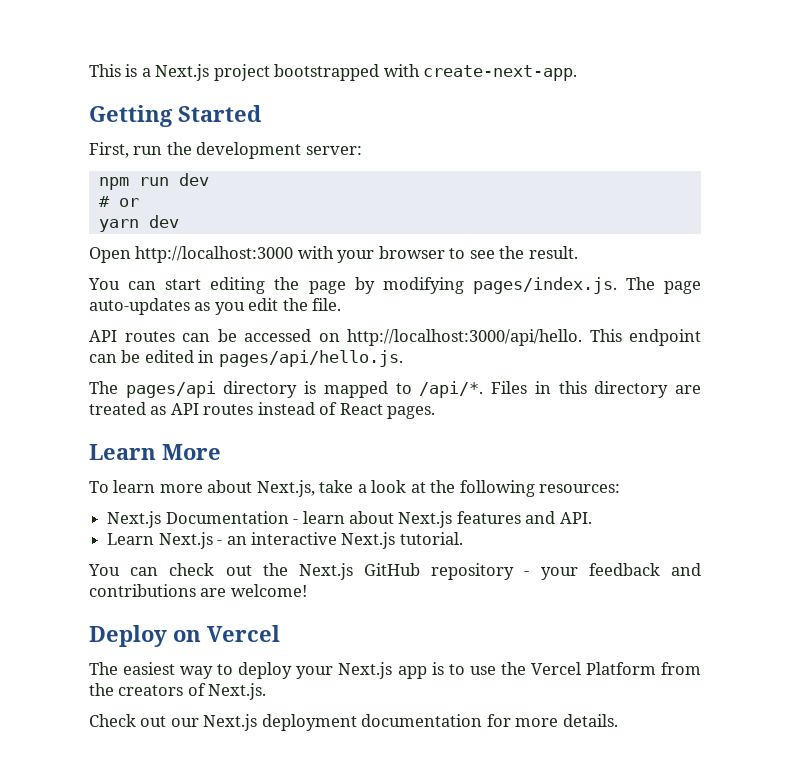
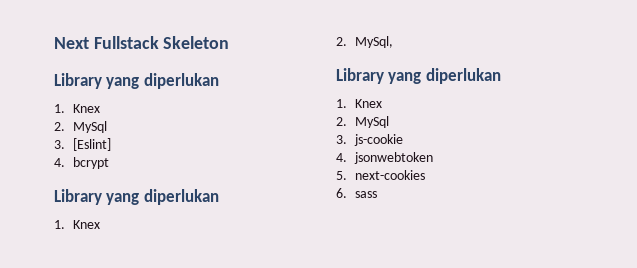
- This is a Next.js project bootstrapped with create-next-app.
- Getting Started
- First, run the development server:
- npm run dev
- # or
- yarn dev
- Open http://localhost:3000 with your browser to see the result.
- You can start editing the page by modifying pages/index.js. The page auto-updates as you edit the file.
- API routes can be accessed on http://localhost:3000/api/hello. This endpoint can be edited in pages/api/hello.js.
- The pages/api directory is mapped to /api/*. Files in this directory are treated as API routes instead of React pages.
- Learn More
- To learn more about Next.js, take a look at the following resources:
- Next.js Documentation - learn about Next.js features and API.
- Learn Next.js - an interactive Next.js tutorial.
- You can check out the Next.js GitHub repository - your feedback and contributions are welcome!
- Deploy on Vercel
- The easiest way to deploy your Next.js app is to use the Vercel Platform from the creators of Next.js.
- Check out our Next.js deployment documentation for more details.
+ Next Fullstack Skeleton
+ Library yang diperlukan
+ 1. Knex
+ 2. MySql
+ 3. [Eslint]
+ 4. bcrypt
+ Library yang diperlukan
+ 1. Knex
+ 2. MySql,
+ Library yang diperlukan
+ 1. Knex
+ 2. MySql
+ 3. js-cookie
+ 4. jsonwebtoken
+ 5. next-cookies
+ 6. sass

